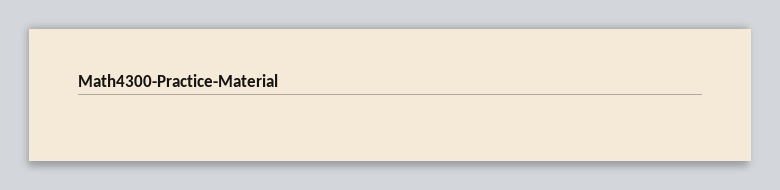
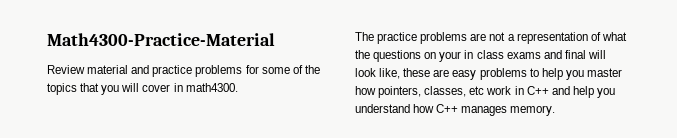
+ Review material and practice problems for some of the topics that you will cover in math4300.
+ The practice problems are not a representation of what the questions on your in class exams and final will look like, these are easy problems to help you master how pointers, classes, etc work in C++ and help you understand how C++ manages memory.

